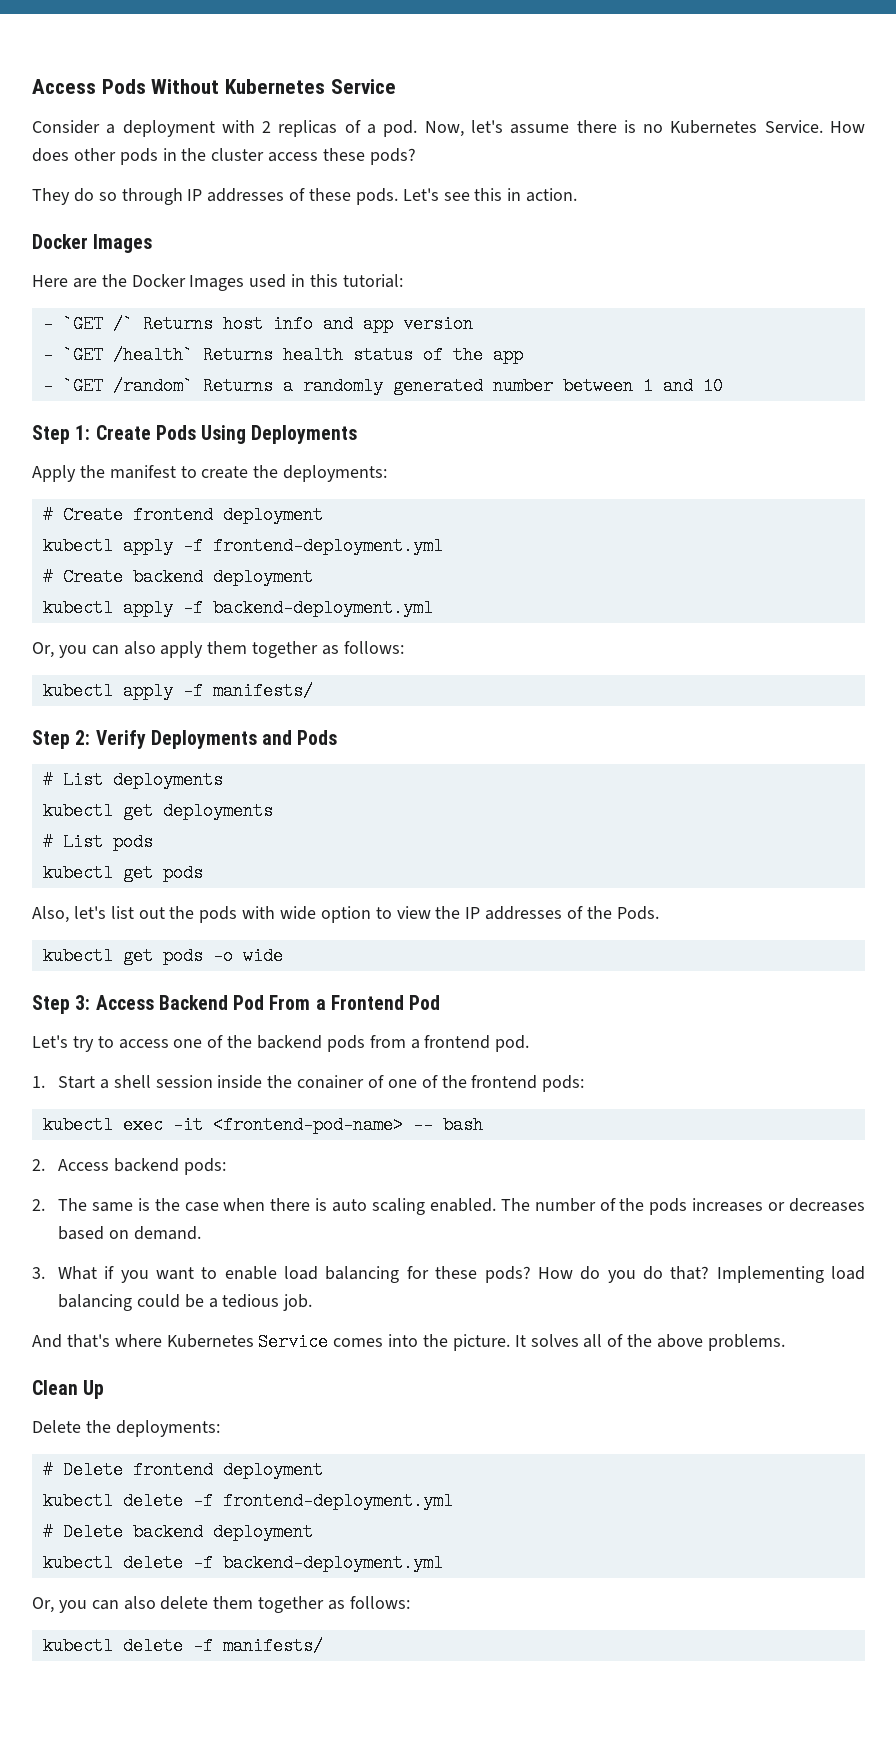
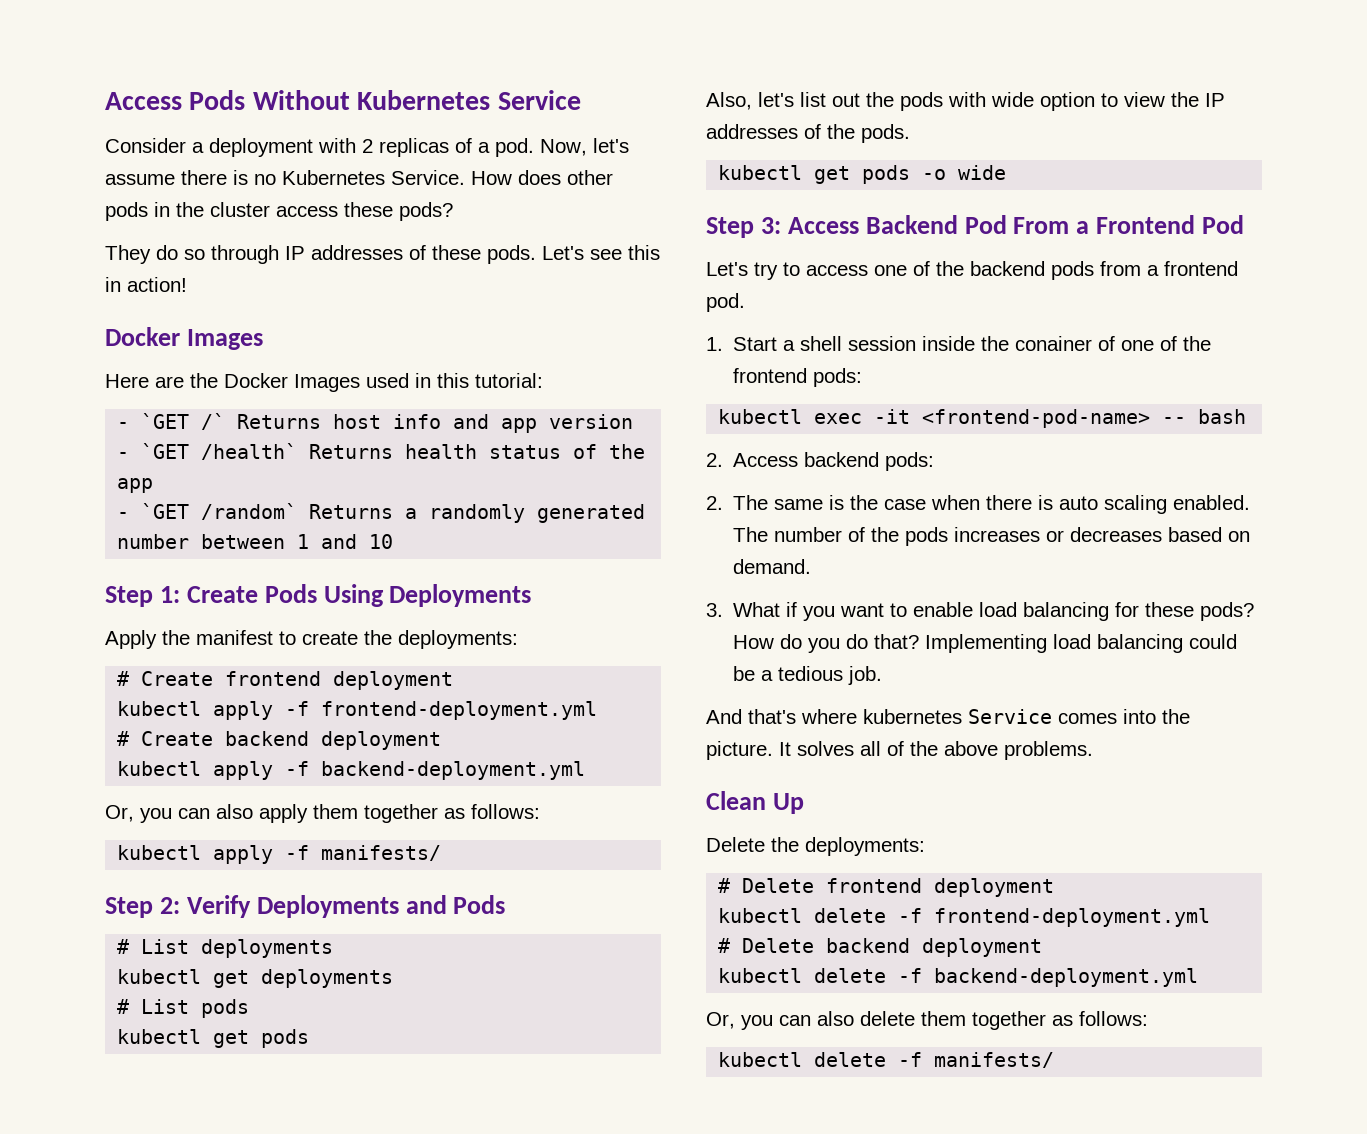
- Let's see this in action.
+ Let's see this in action!
- Also, let's list out the pods with wide option to view the IP addresses of the Pods.
+ Also, let's list out the pods with wide option to view the IP addresses of the pods.
- And that's where Kubernetes Service comes into the picture.
+ And that's where kubernetes Service comes into the picture.

